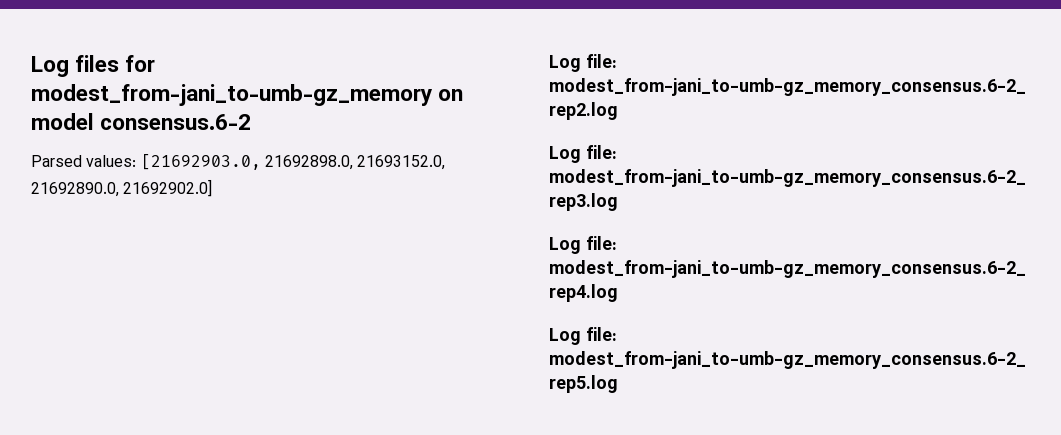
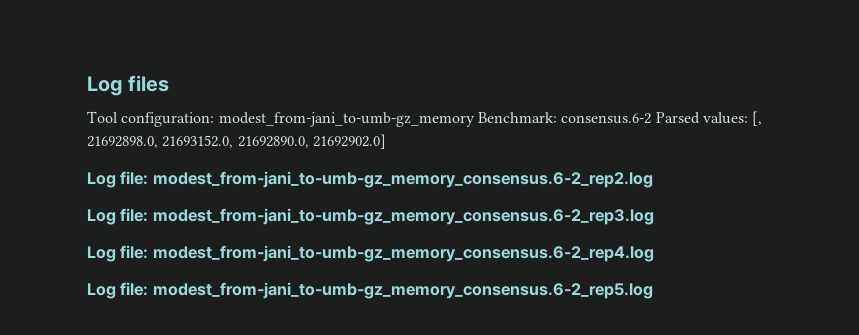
- Log files for modest_from-jani_to-umb-gz_memory on model consensus.6-2
- Parsed values: [21692903.0, 21692898.0, 21693152.0, 21692890.0, 21692902.0]
+ Log files
+ Tool configuration: modest_from-jani_to-umb-gz_memory Benchmark: consensus.6-2 Parsed values: [, 21692898.0, 21693152.0, 21692890.0, 21692902.0]

